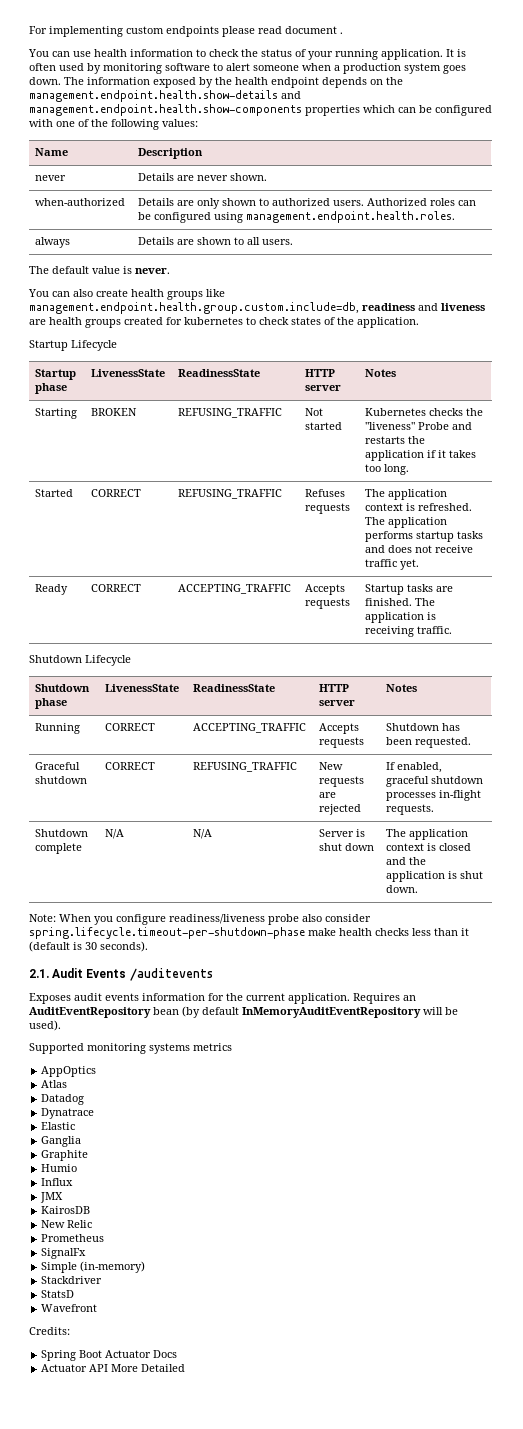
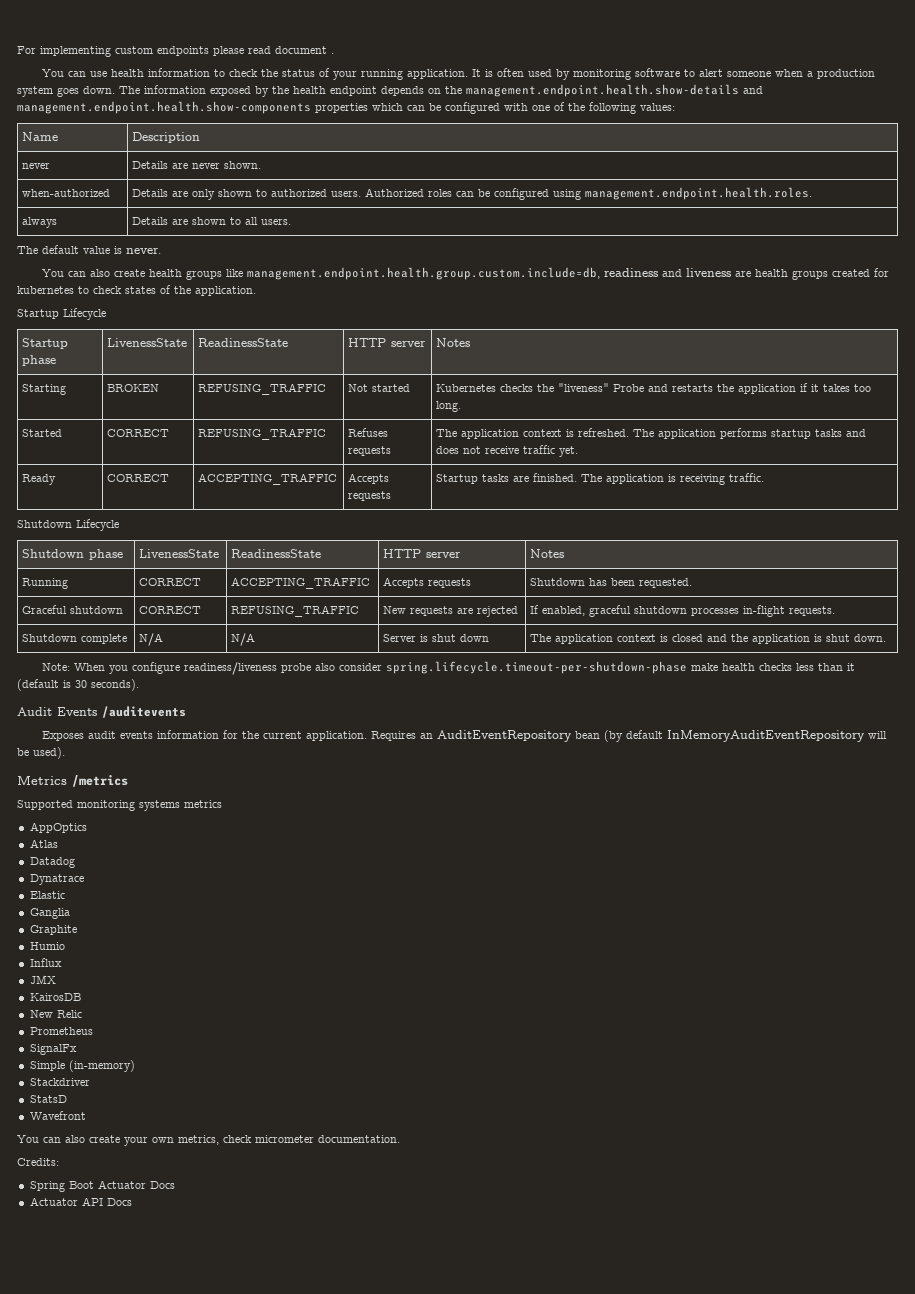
- 2.1. Audit Events /auditevents
+ Audit Events /auditevents
+ Metrics /metrics
+ You can also create your own metrics, check micrometer documentation.
- Actuator API More Detailed
+ Actuator API Docs

